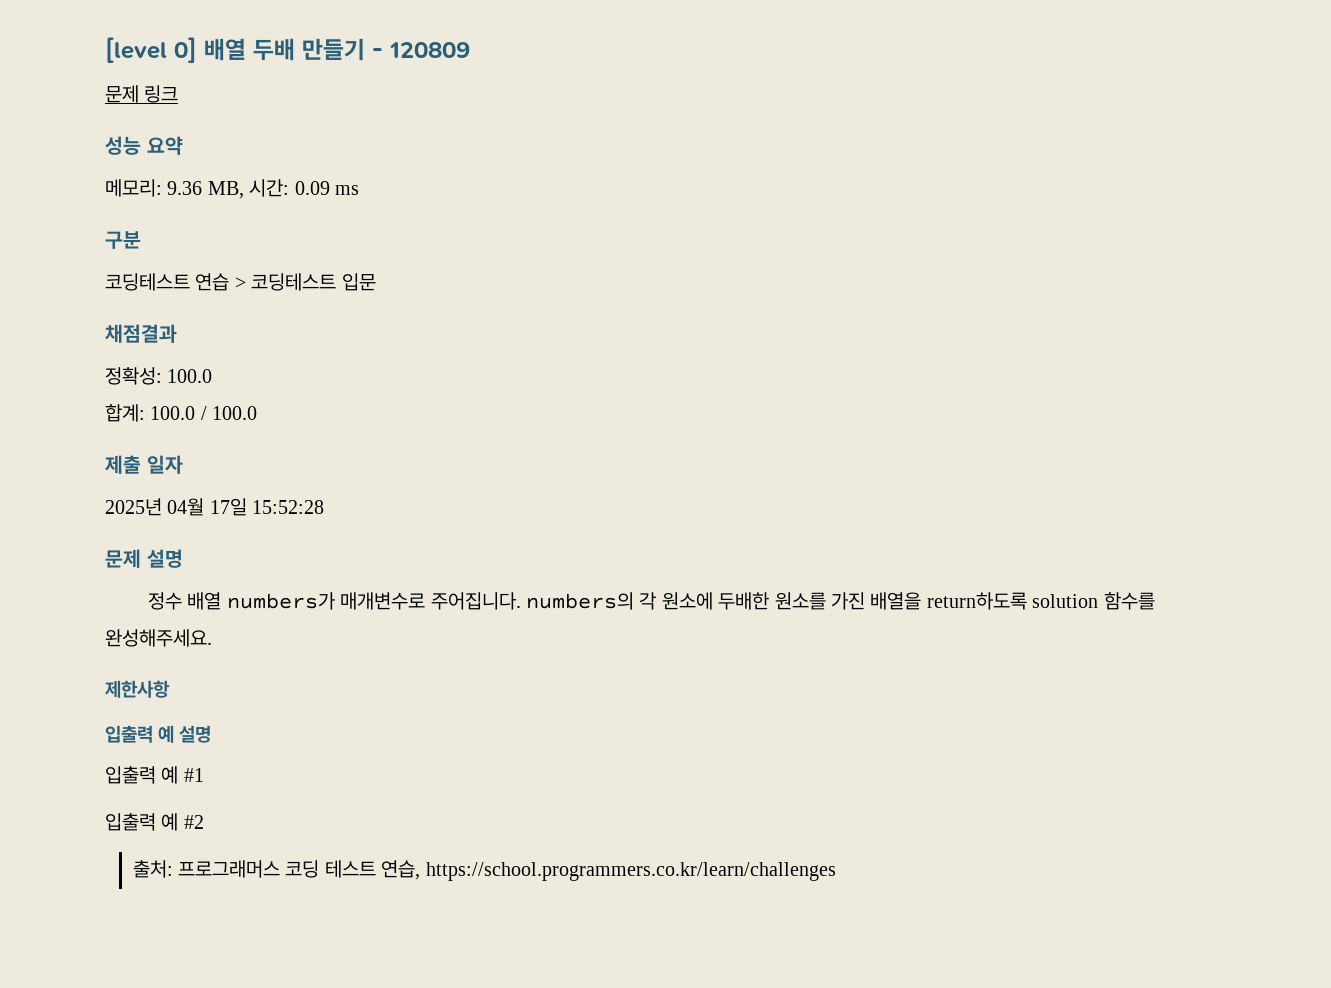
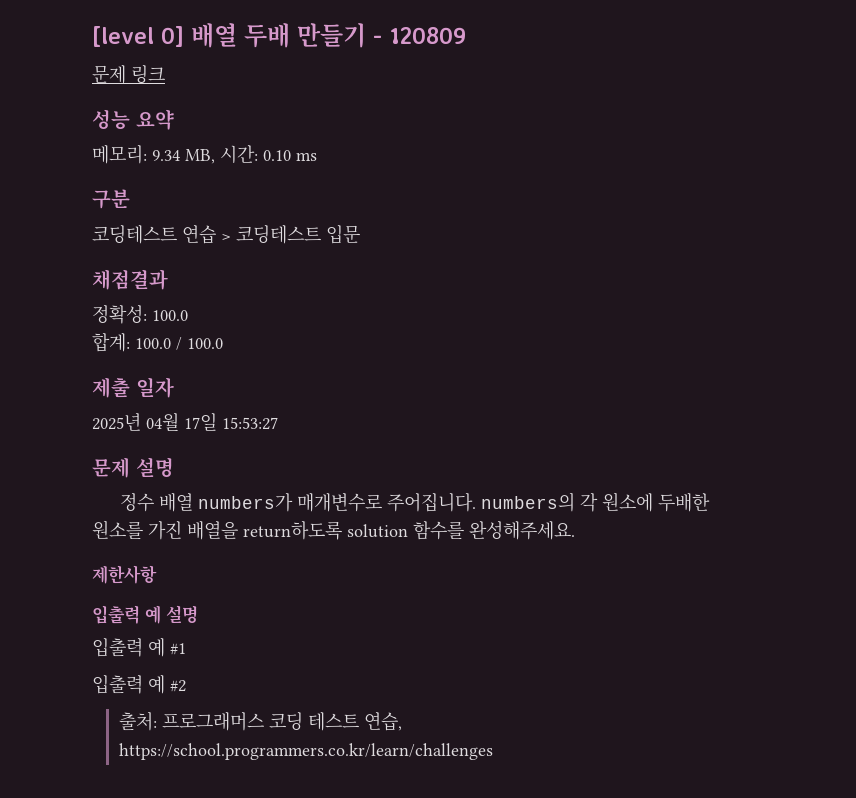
- 메모리: 9.36 MB, 시간: 0.09 ms
+ 메모리: 9.34 MB, 시간: 0.10 ms
- 2025년 04월 17일 15:52:28
+ 2025년 04월 17일 15:53:27

